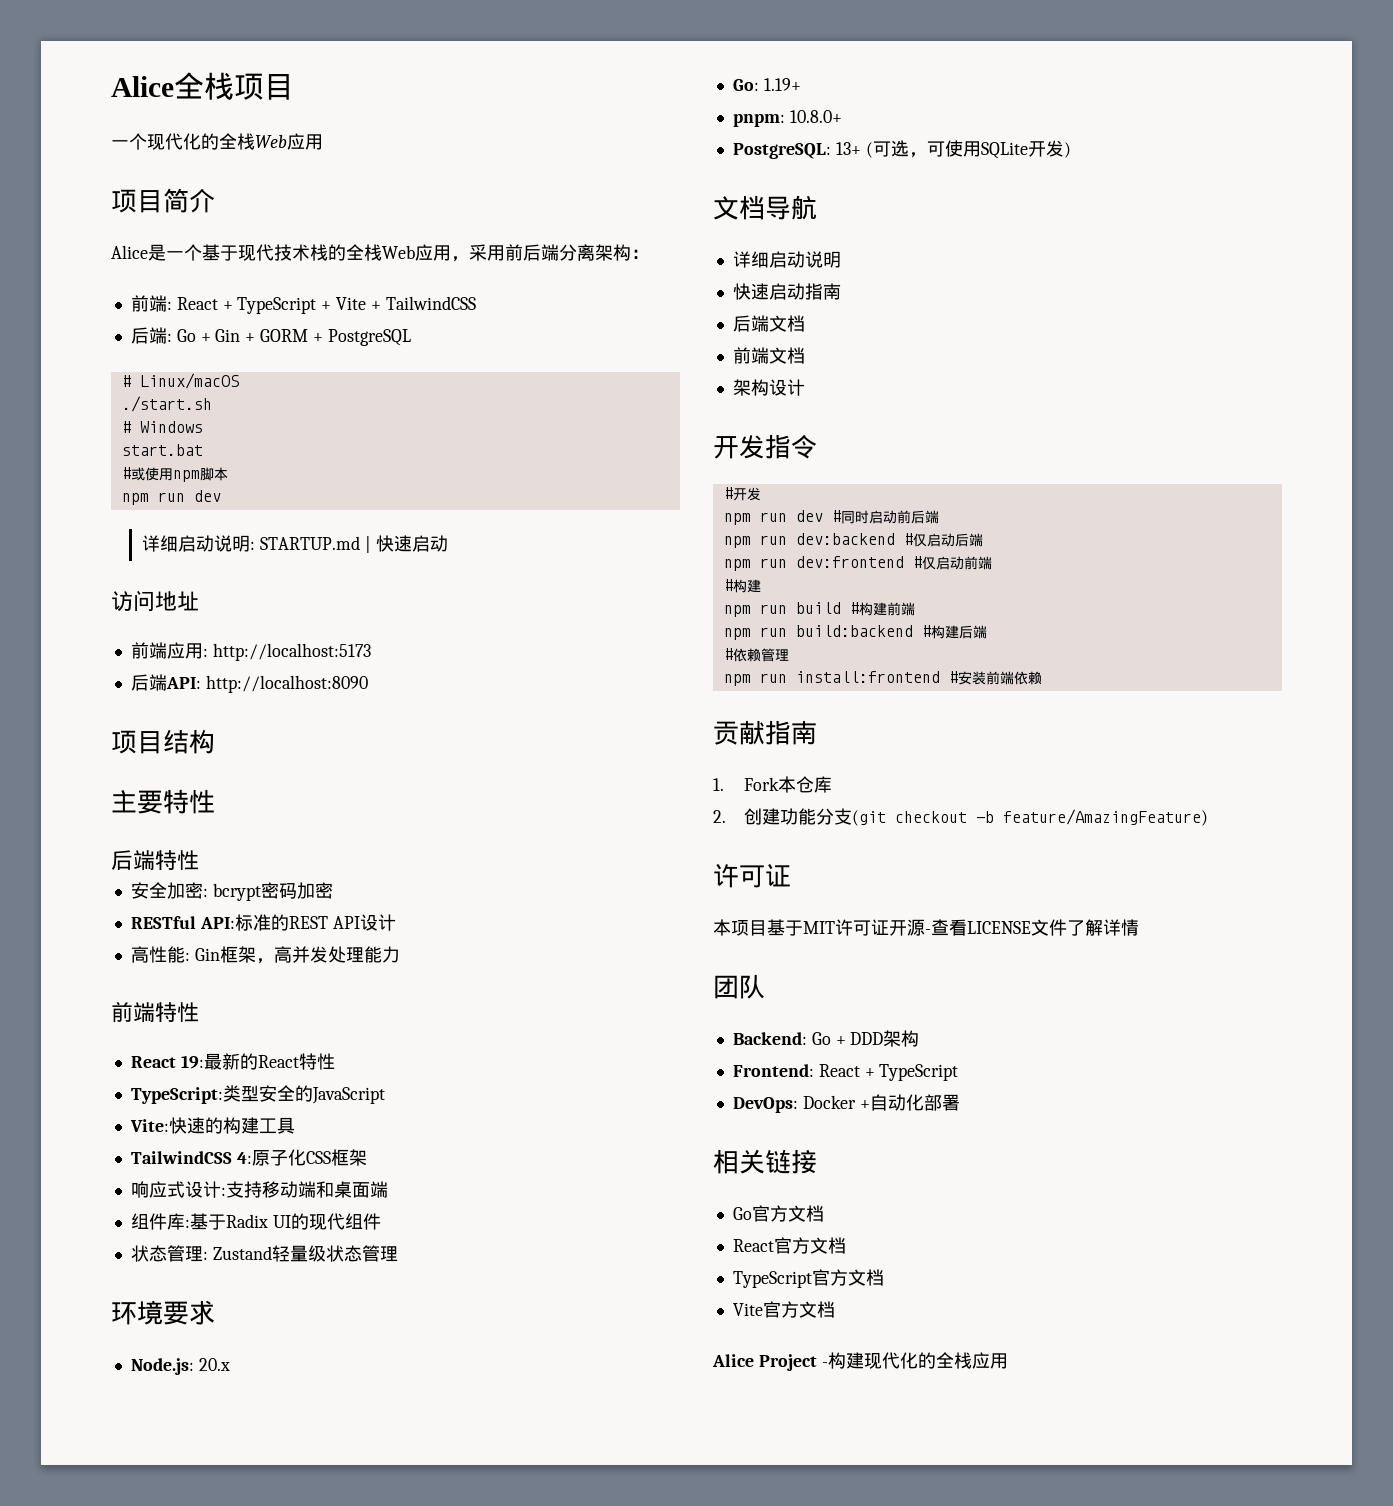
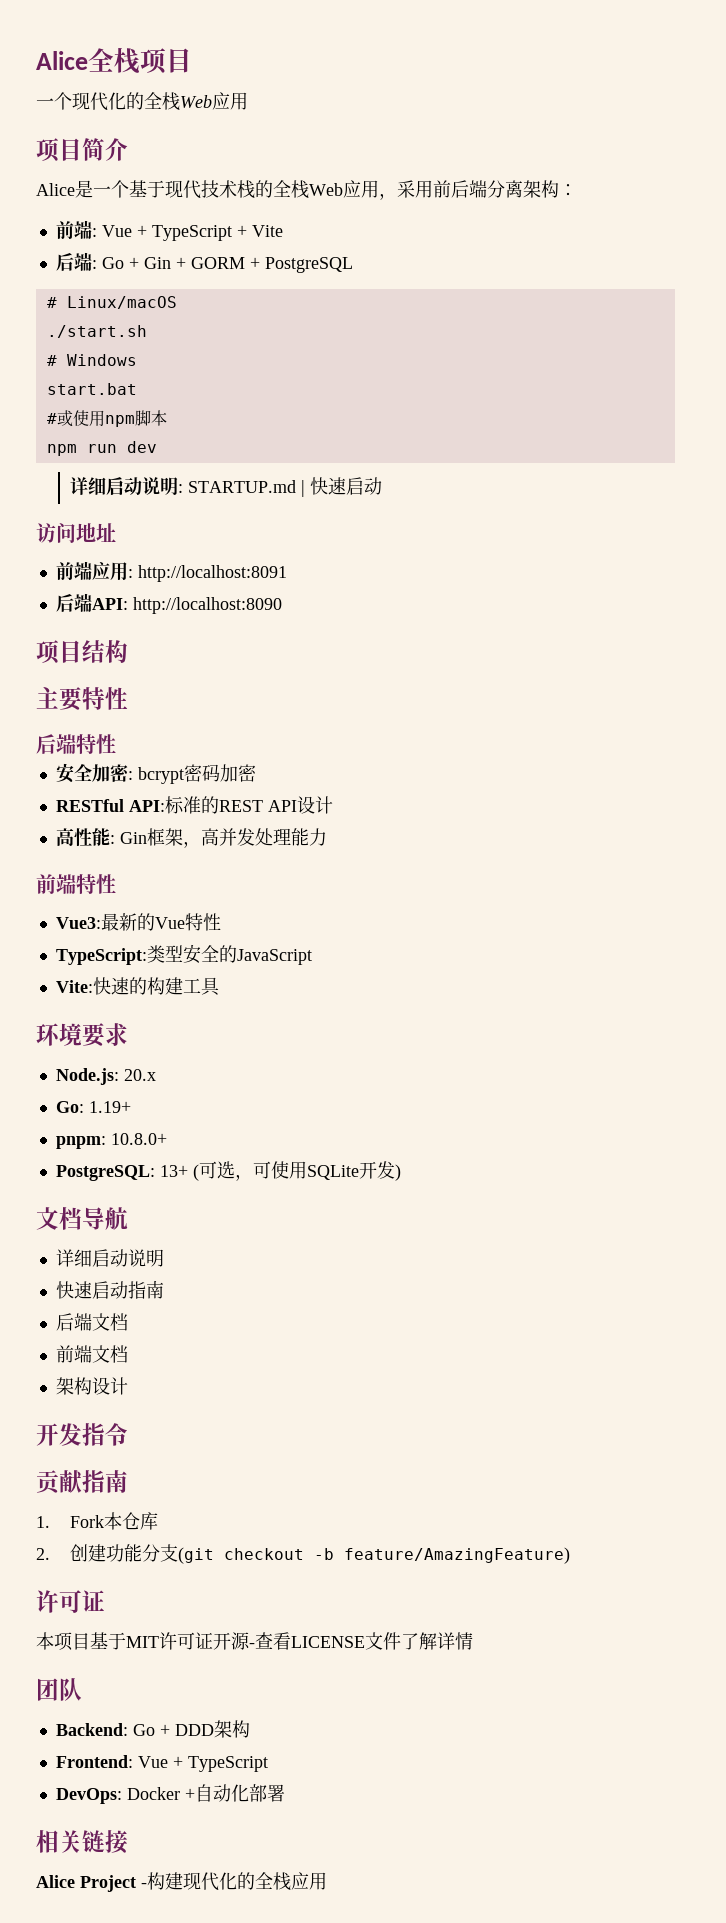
- 前端: React + TypeScript + Vite + TailwindCSS
+ 前端: Vue + TypeScript + Vite
- 前端应用: http://localhost:5173
+ 前端应用: http://localhost:8091
- React 19:最新的React特性
+ Vue3:最新的Vue特性
- TailwindCSS 4:原子化CSS框架
- 响应式设计:支持移动端和桌面端
- 组件库:基于Radix UI的现代组件
- 状态管理: Zustand轻量级状态管理
- #开发
- npm run dev #同时启动前后端
- npm run dev:backend #仅启动后端
- npm run dev:frontend #仅启动前端
- #构建
- npm run build #构建前端
- npm run build:backend #构建后端
- #依赖管理
- npm run install:frontend #安装前端依赖
- Frontend: React + TypeScript
+ Frontend: Vue + TypeScript
- Go官方文档
- React官方文档
- TypeScript官方文档
- Vite官方文档

